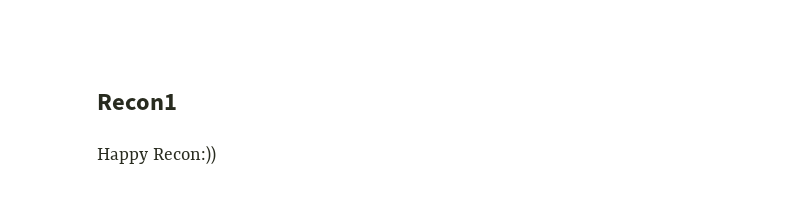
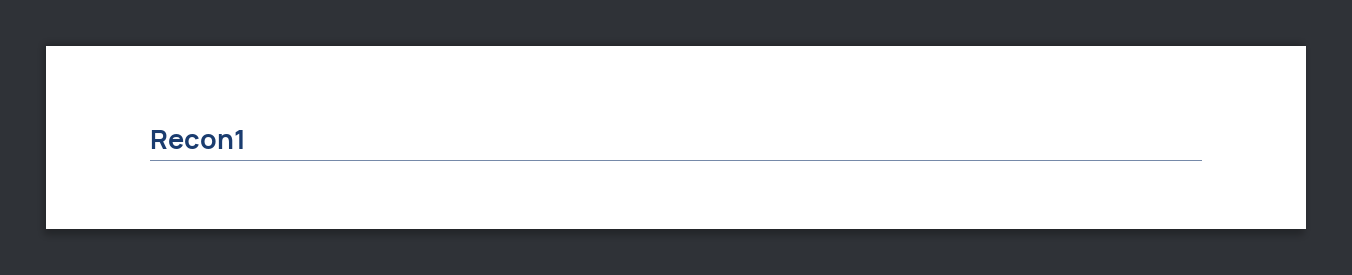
- Happy Recon:))

